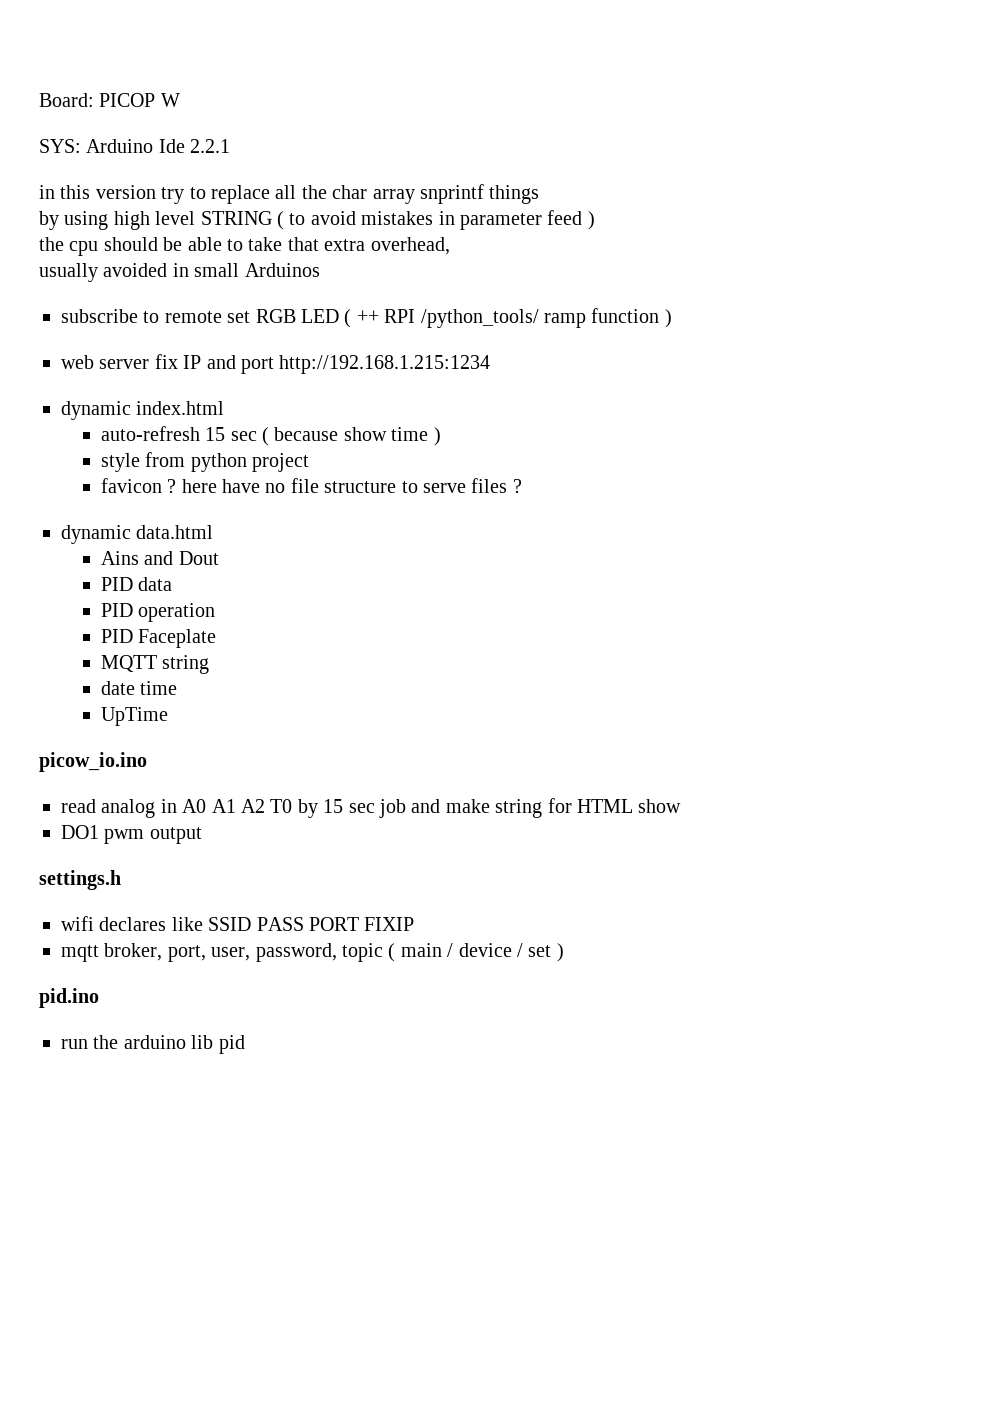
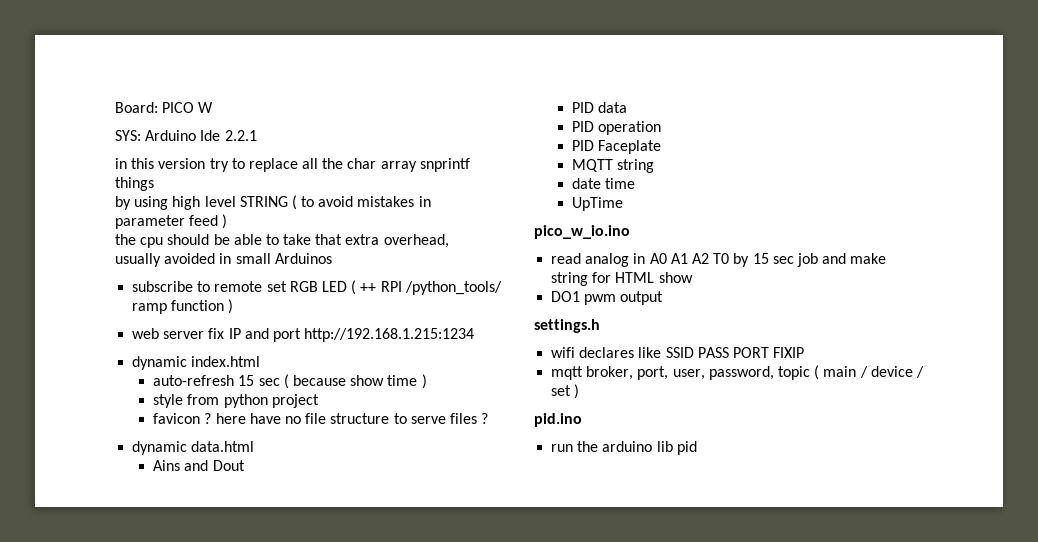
- Board: PICOP W
+ Board: PICO W
- picow_io.ino
+ pico_w_io.ino

